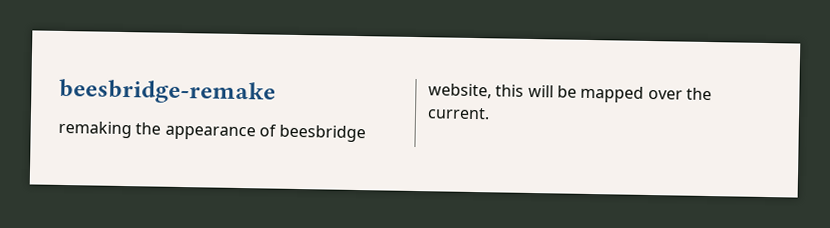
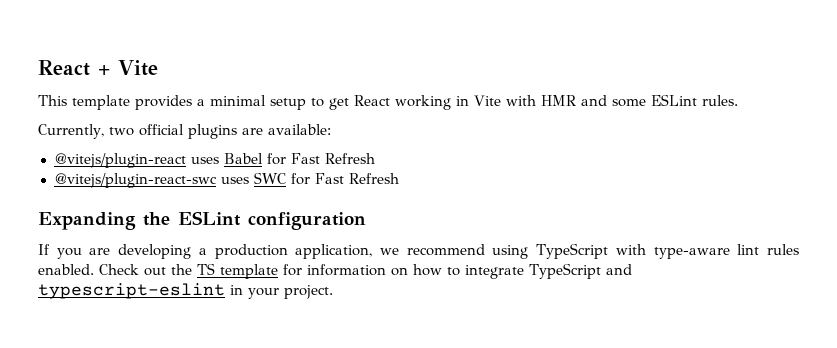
- beesbridge-remake
- remaking the appearance of beesbridge website, this will be mapped over the current.
+ React + Vite
+ This template provides a minimal setup to get React working in Vite with HMR and some ESLint rules.
+ Currently, two official plugins are available:
+ @vitejs/plugin-react uses Babel for Fast Refresh
+ @vitejs/plugin-react-swc uses SWC for Fast Refresh
+ Expanding the ESLint configuration
+ If you are developing a production application, we recommend using TypeScript with type-aware lint rules enabled. Check out the TS template for information on how to integrate TypeScript and typescript-eslint in your project.

